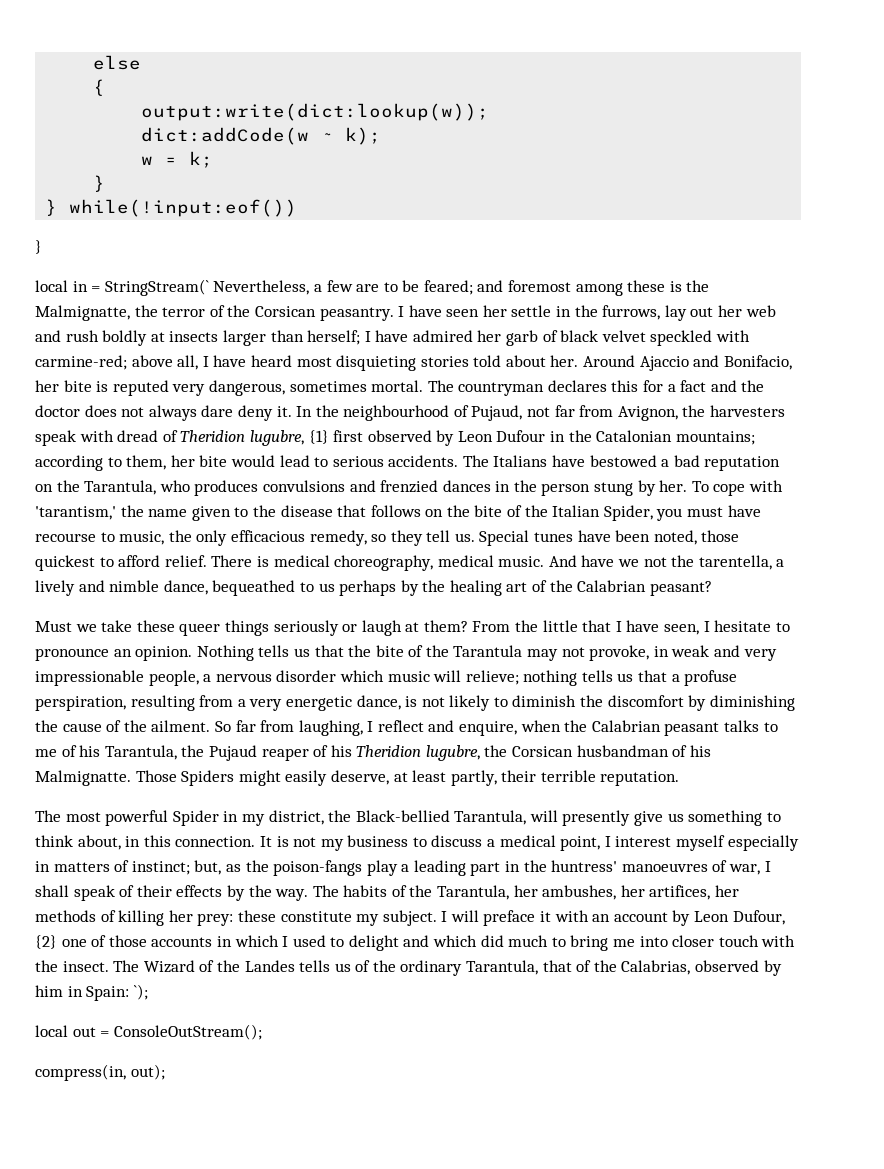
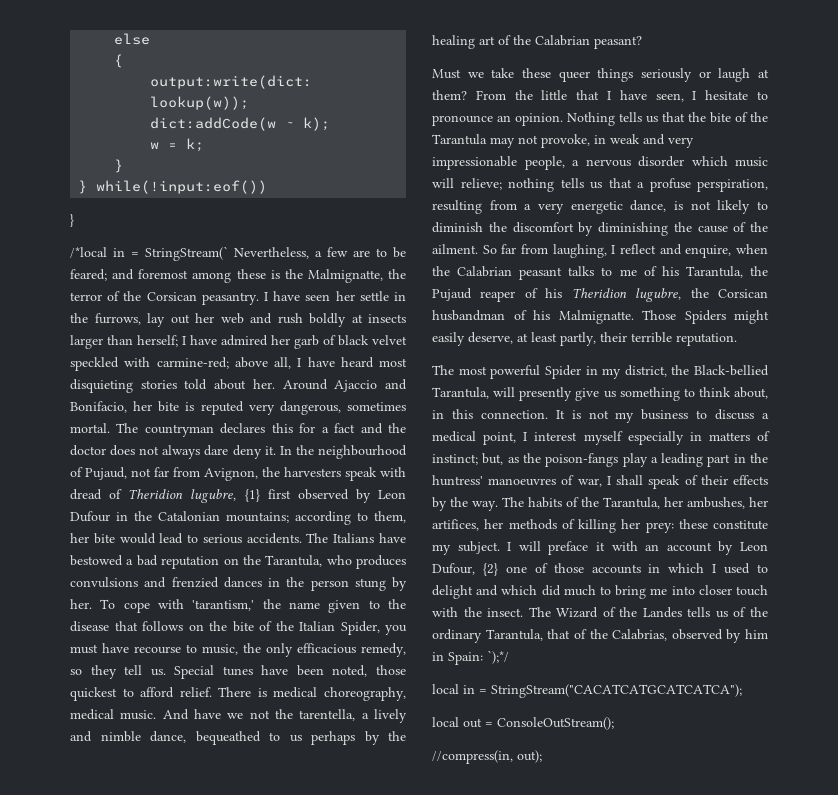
- local in = StringStream(` Nevertheless, a few are to be feared; and foremost among these is the Malmignatte, the terror of the Corsican peasantry.
+ /*local in = StringStream(` Nevertheless, a few are to be feared; and foremost among these is the Malmignatte, the terror of the Corsican peasantry.
- The Wizard of the Landes tells us of the ordinary Tarantula, that of the Calabrias, observed by him in Spain: `);
+ The Wizard of the Landes tells us of the ordinary Tarantula, that of the Calabrias, observed by him in Spain: `);*/
+ local in = StringStream("CACATCATGCATCATCA");
- compress(in, out);
+ //compress(in, out);

